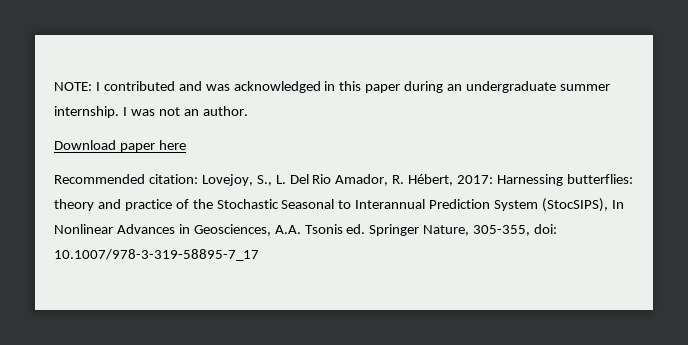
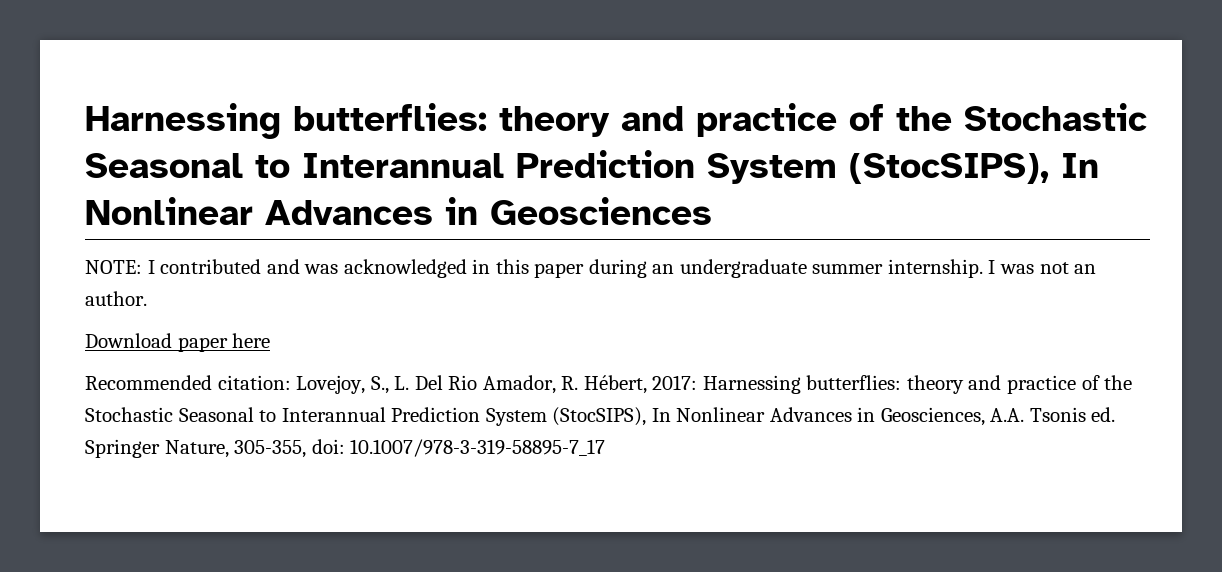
+ Harnessing butterflies: theory and practice of the Stochastic Seasonal to Interannual Prediction System (StocSIPS), In Nonlinear Advances in Geosciences

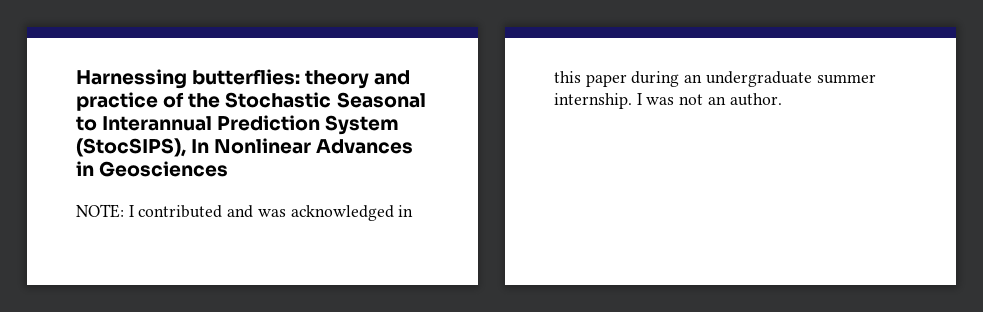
- Download paper here
- Recommended citation: Lovejoy, S., L. Del Rio Amador, R. Hébert, 2017: Harnessing butterflies: theory and practice of the Stochastic Seasonal to Interannual Prediction System (StocSIPS), In Nonlinear Advances in Geosciences, A.A. Tsonis ed. Springer Nature, 305-355, doi: 10.1007/978-3-319-58895-7_17

